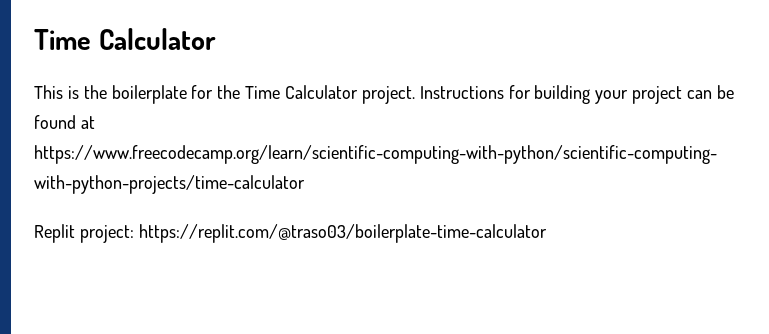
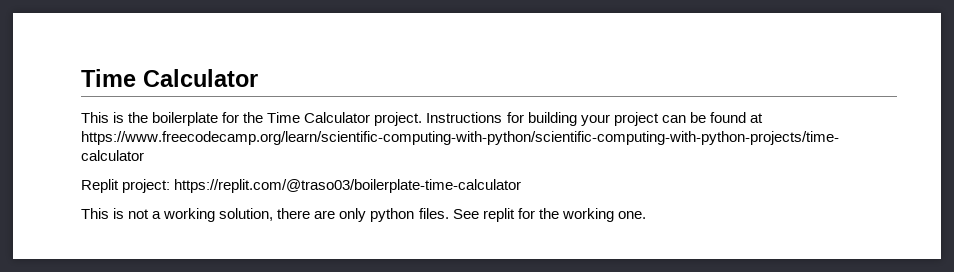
+ This is not a working solution, there are only python files. See replit for the working one.

